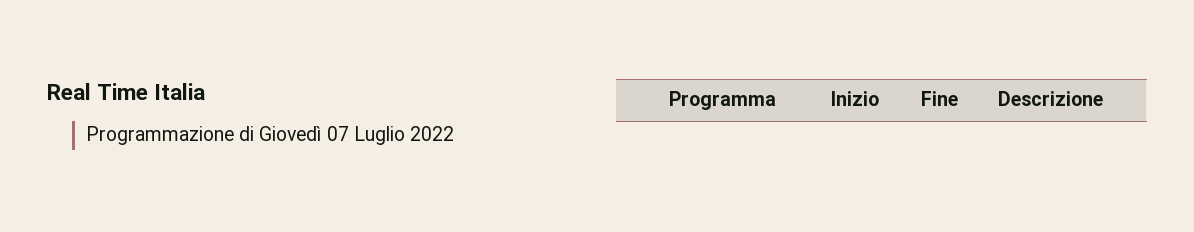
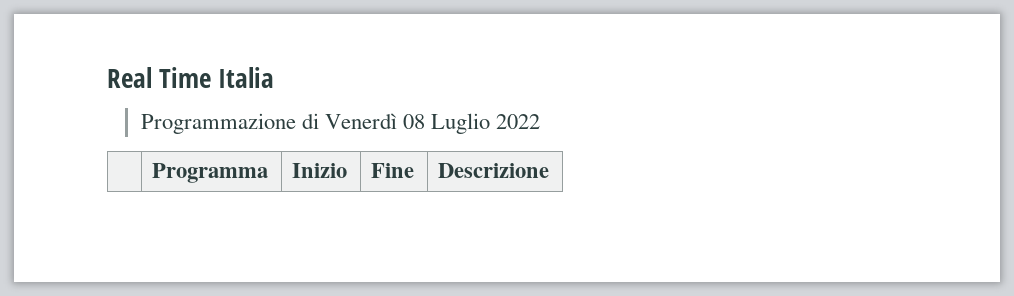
- Programmazione di Giovedì 07 Luglio 2022
+ Programmazione di Venerdì 08 Luglio 2022

